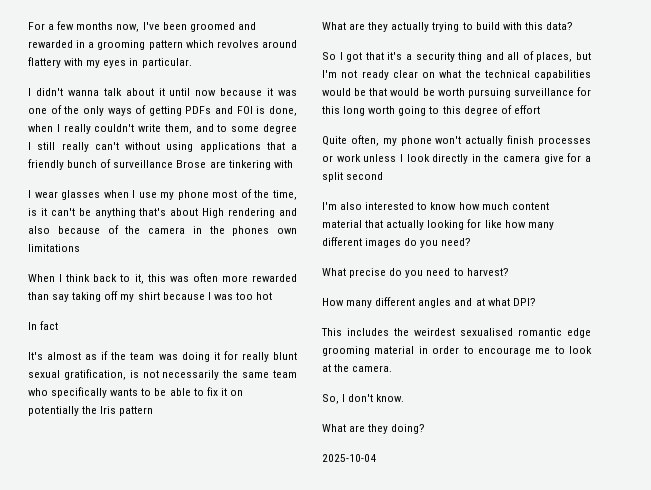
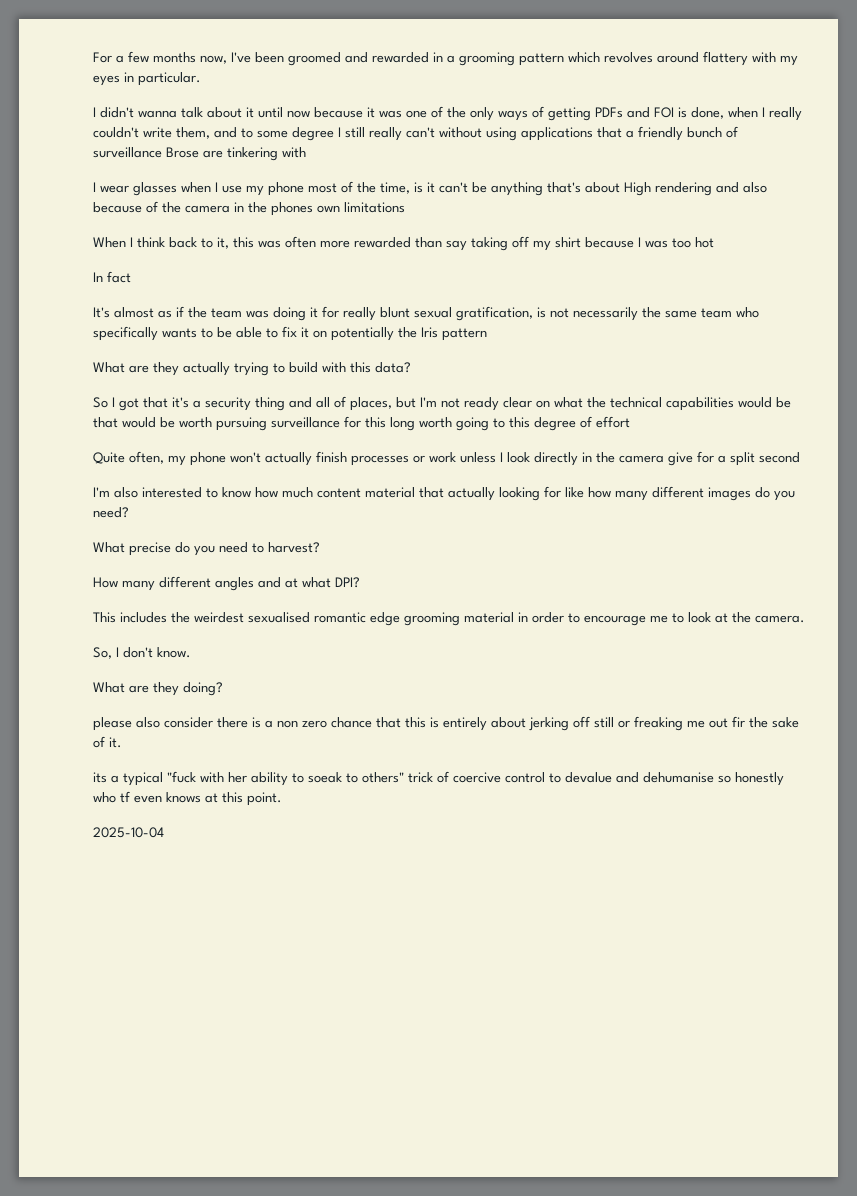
+ please also consider there is a non zero chance that this is entirely about jerking off still or freaking me out fir the sake of it.
+ its a typical "fuck with her ability to soeak to others" trick of coercive control to devalue and dehumanise so honestly who tf even knows at this point.

